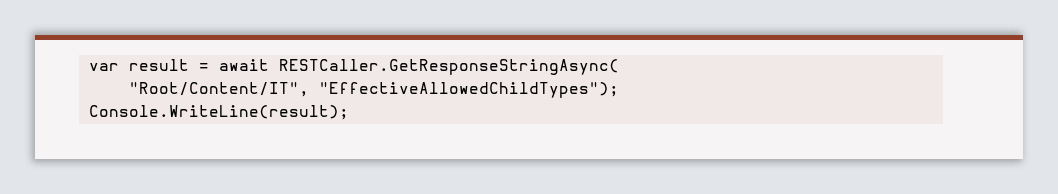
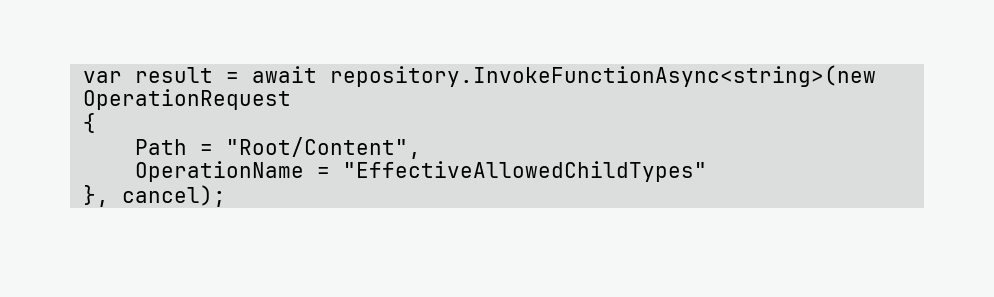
- var result = await RESTCaller.GetResponseStringAsync(
- "Root/Content/IT", "EffectiveAllowedChildTypes");
- Console.WriteLine(result);
+ var result = await repository.InvokeFunctionAsync<string>(new OperationRequest
+ {
+ Path = "Root/Content",
+ OperationName = "EffectiveAllowedChildTypes"
+ }, cancel);

